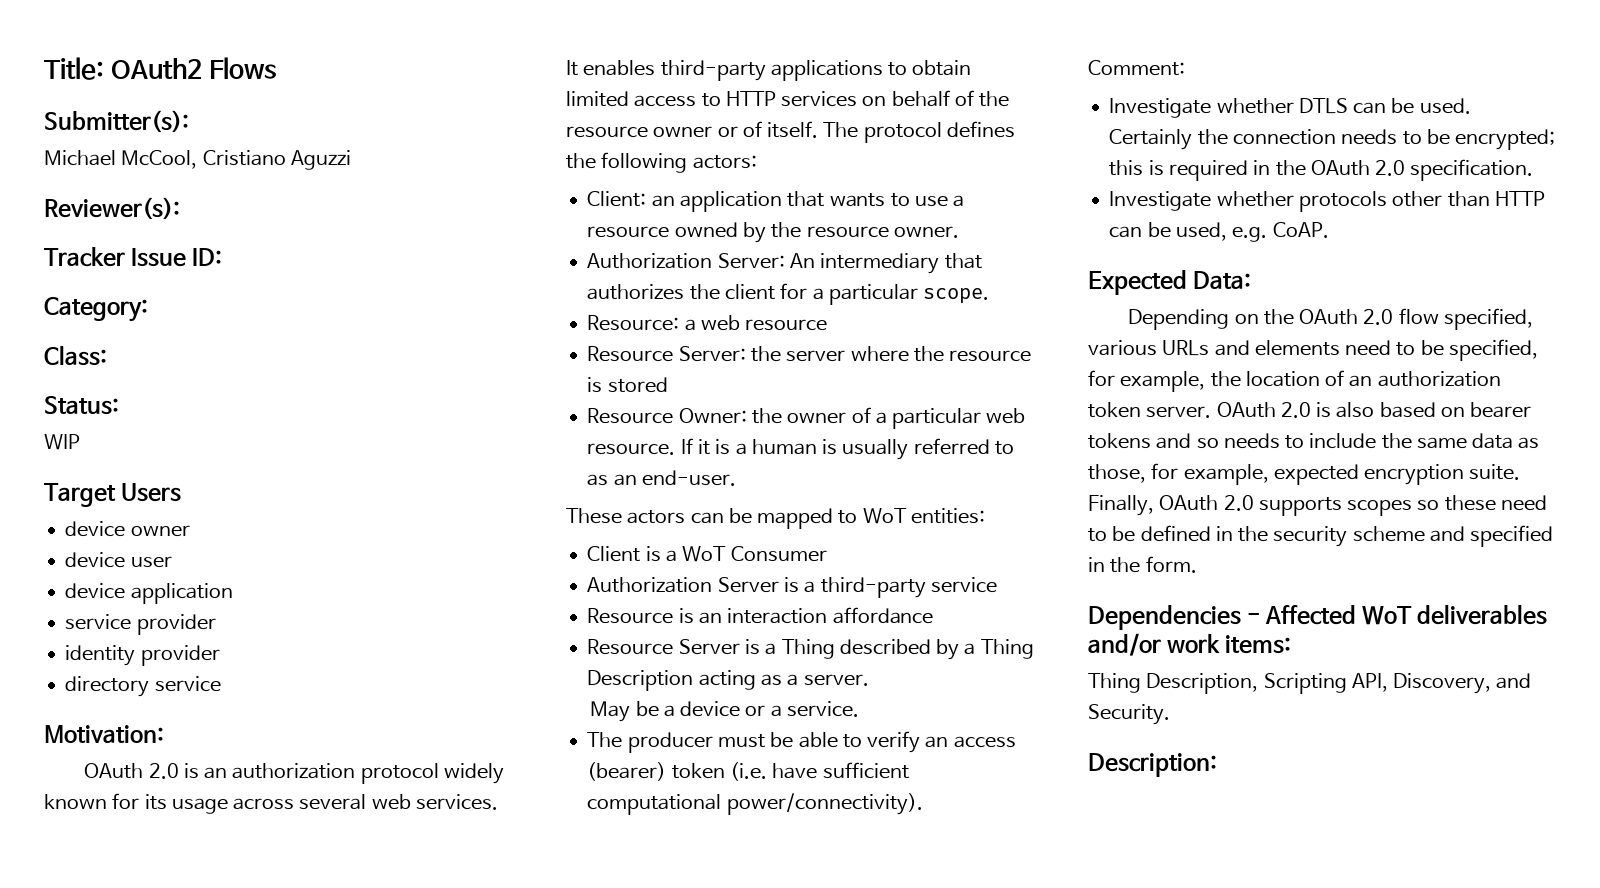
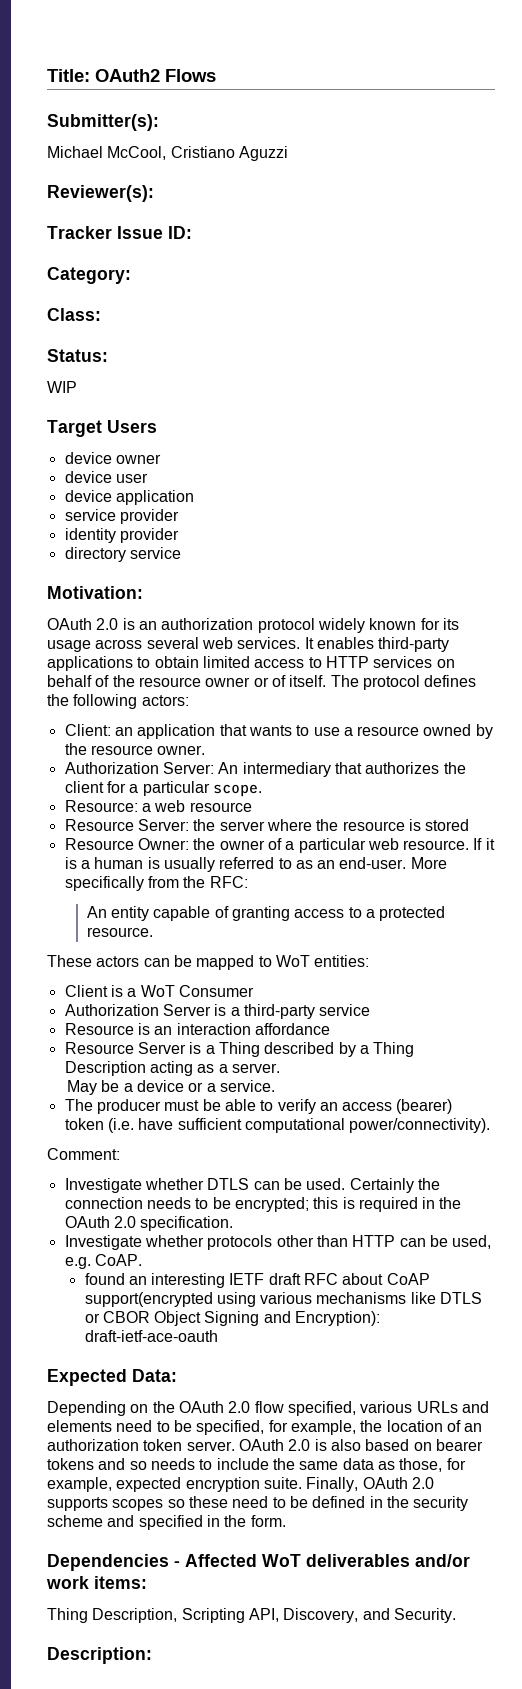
+ More specifically from the RFC:
+ An entity capable of granting access to a protected resource.
+ found an interesting IETF draft RFC about CoAP support(encrypted using various mechanisms like DTLS or CBOR Object Signing and Encryption): draft-ietf-ace-oauth

